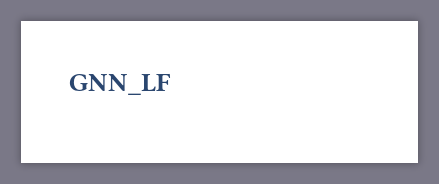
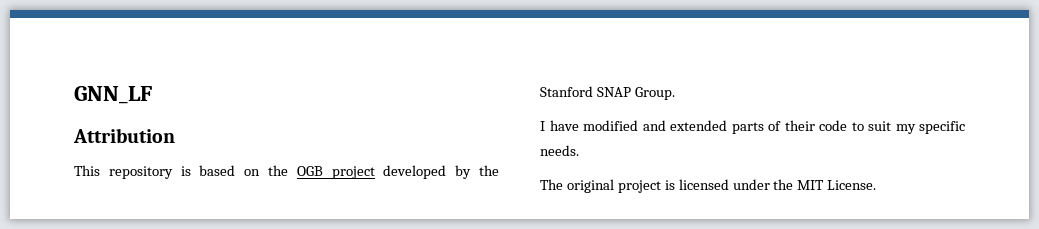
+ Attribution
+ This repository is based on the OGB project developed by the Stanford SNAP Group.
+ I have modified and extended parts of their code to suit my specific needs.
+ The original project is licensed under the MIT License.

